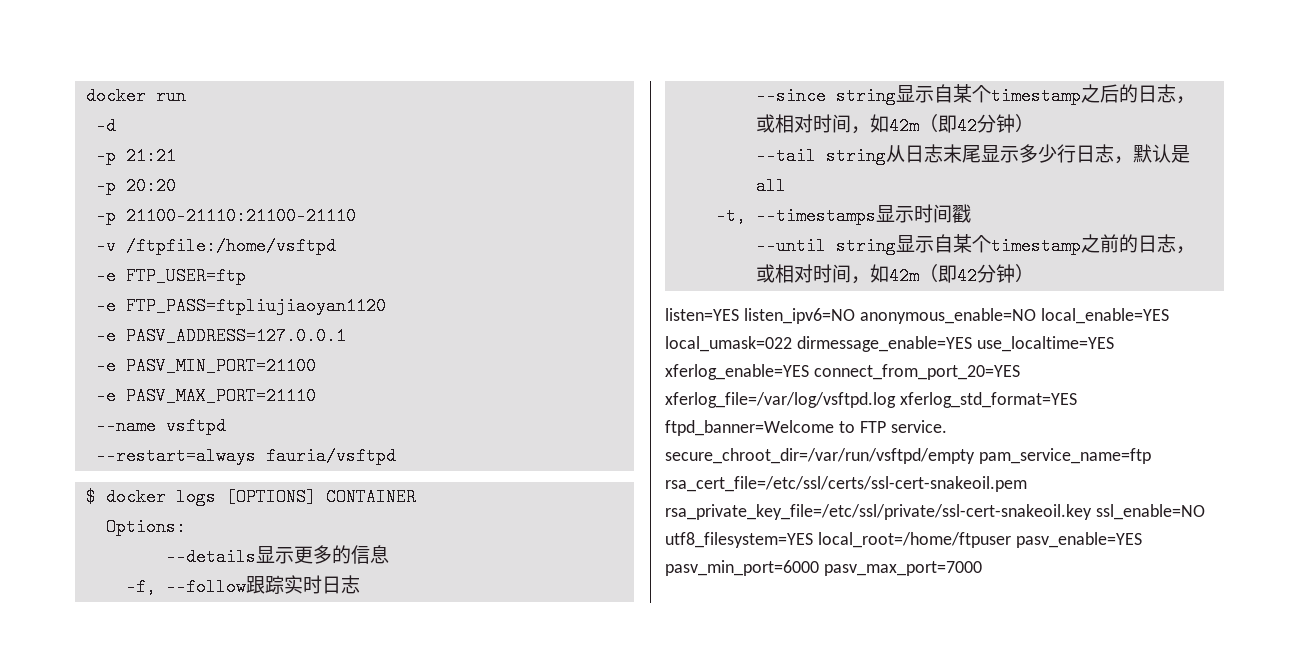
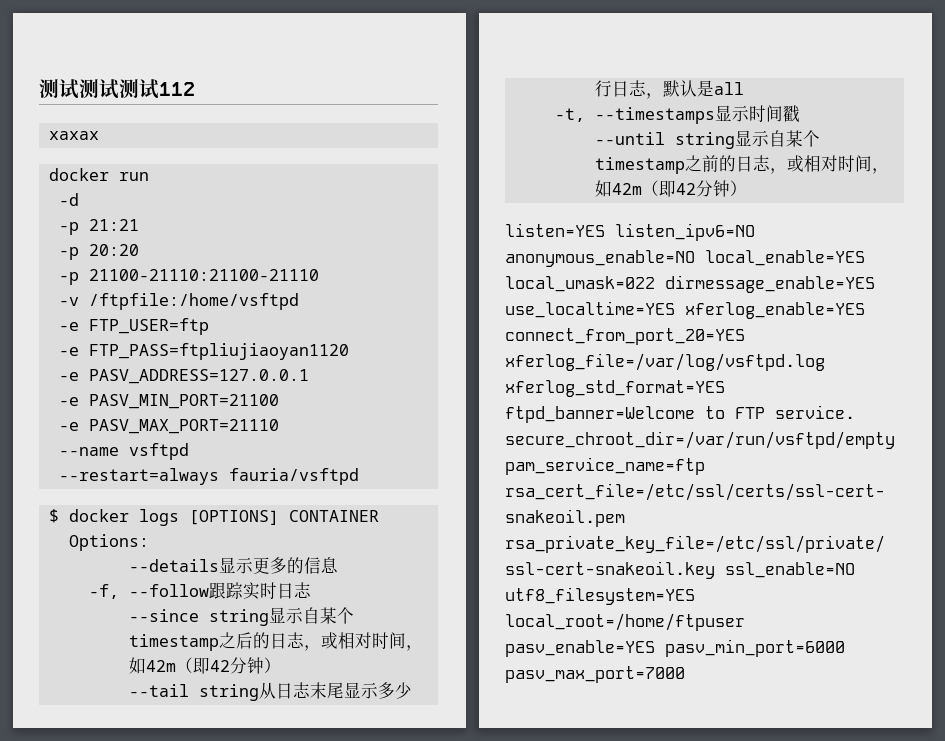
+ 测试测试测试112
+ xaxax

